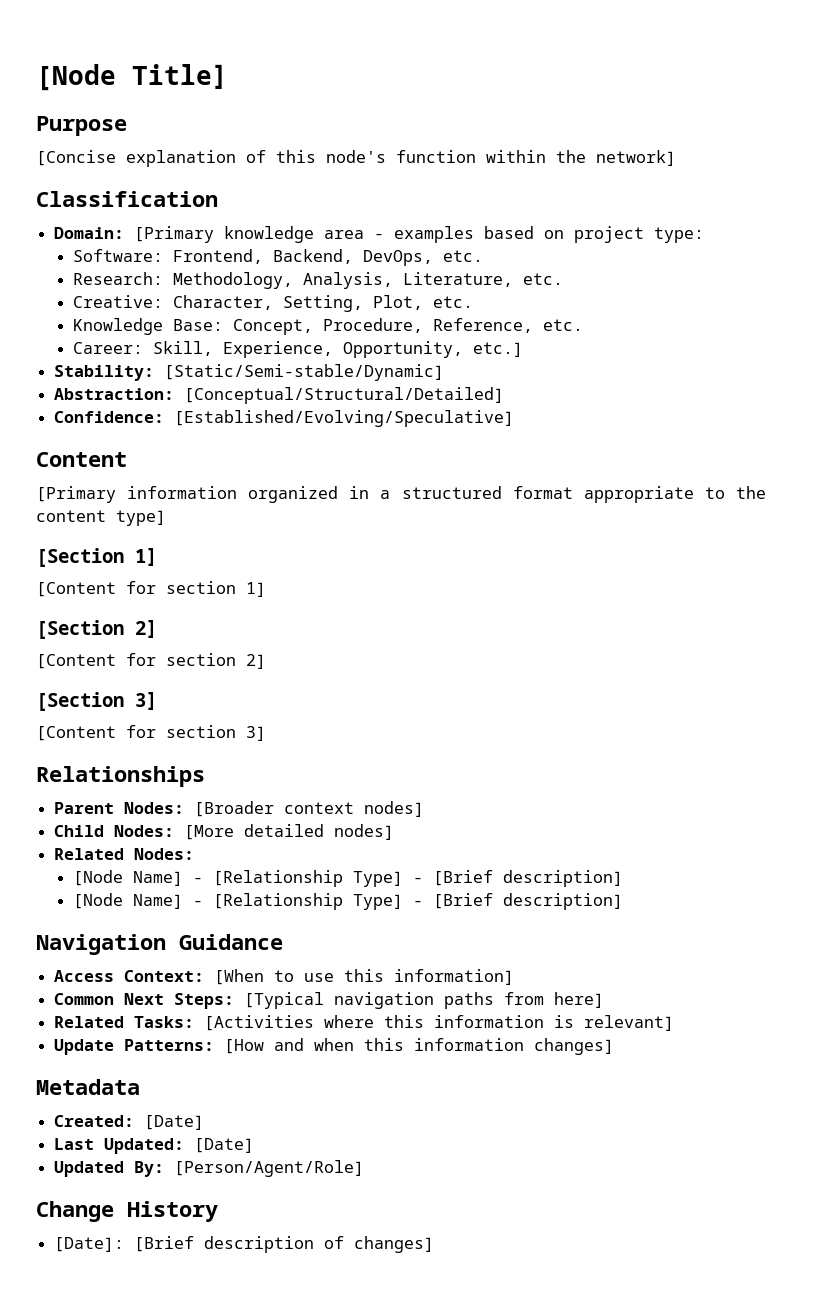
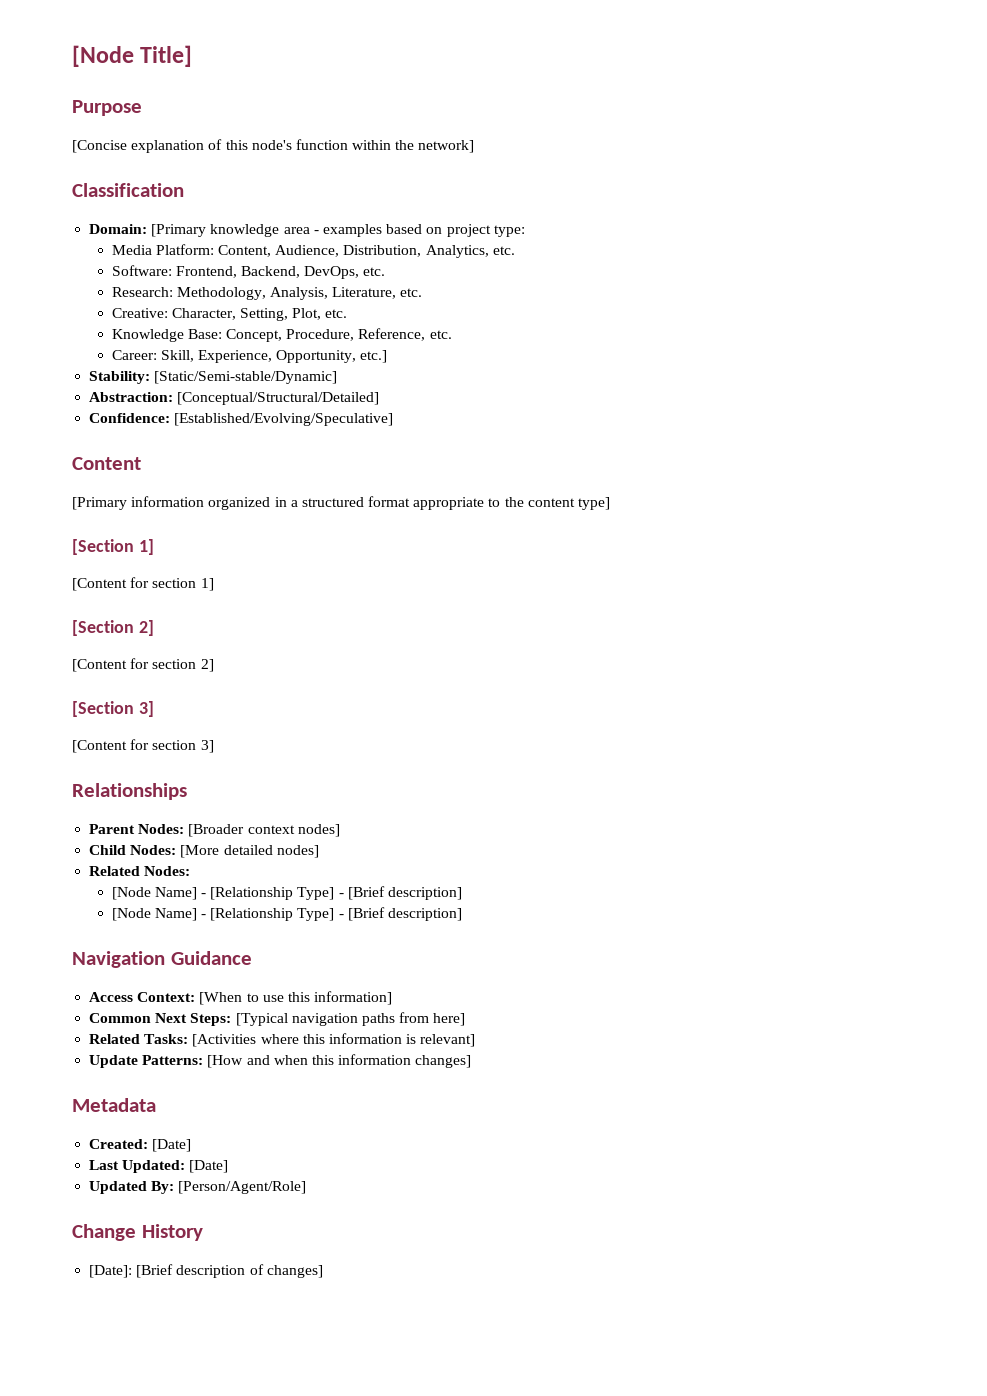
+ Media Platform: Content, Audience, Distribution, Analytics, etc.

